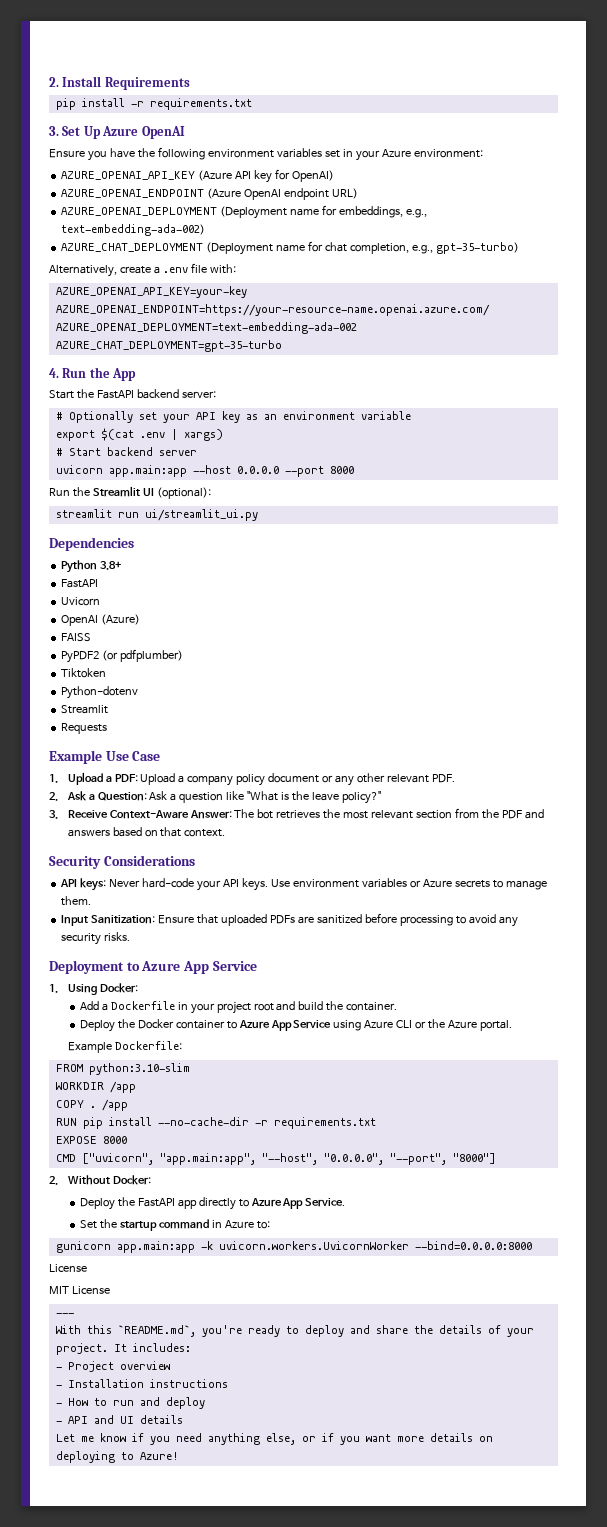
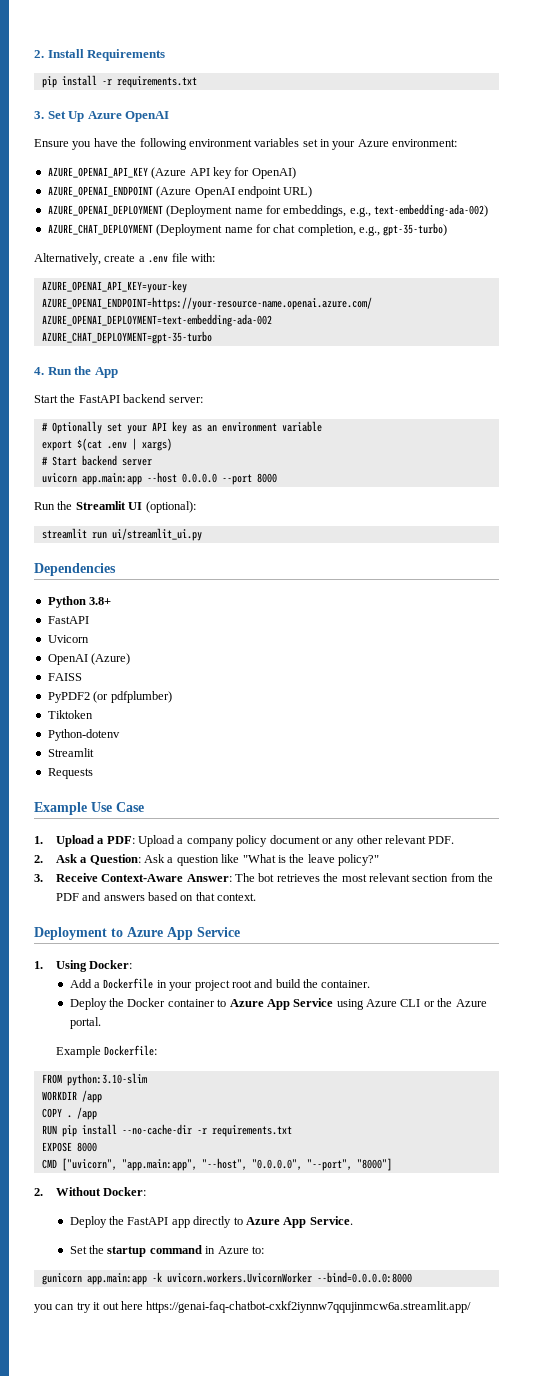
- Security Considerations
- API keys: Never hard-code your API keys. Use environment variables or Azure secrets to manage them.
- Input Sanitization: Ensure that uploaded PDFs are sanitized before processing to avoid any security risks.
  gunicorn app.main:app -k uvicorn.workers.UvicornWorker --bind=0.0.0.0:8000
- License
- MIT License
- ---
- With this `README.md`, you're ready to deploy and share the details of your project. It includes:
- - Project overview
- - Installation instructions
- - How to run and deploy
- - API and UI details
- Let me know if you need anything else, or if you want more details on deploying to Azure!
+ you can try it out here https://genai-faq-chatbot-cxkf2iynnw7qqujinmcw6a.streamlit.app/

